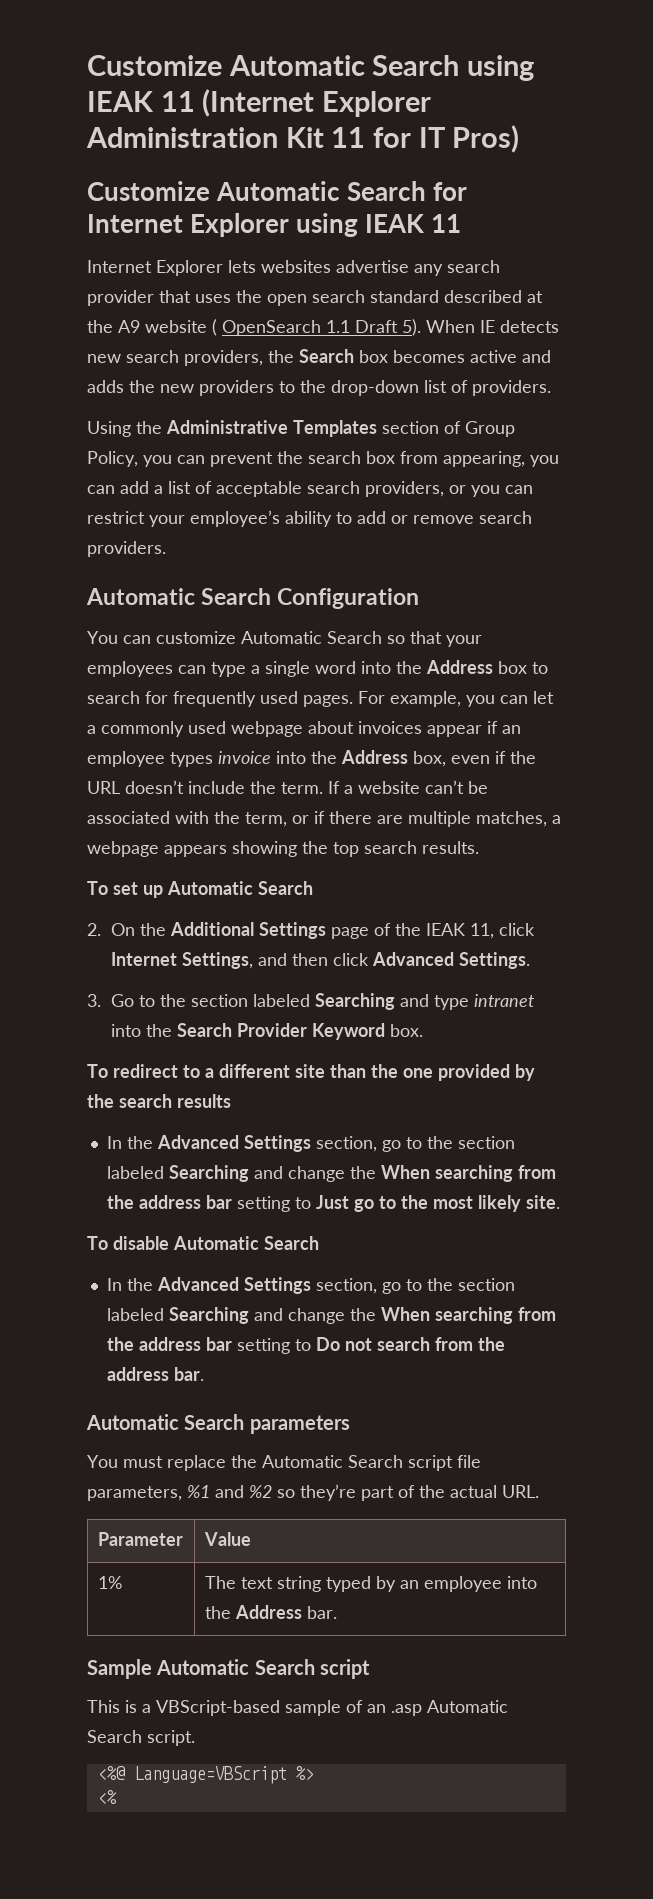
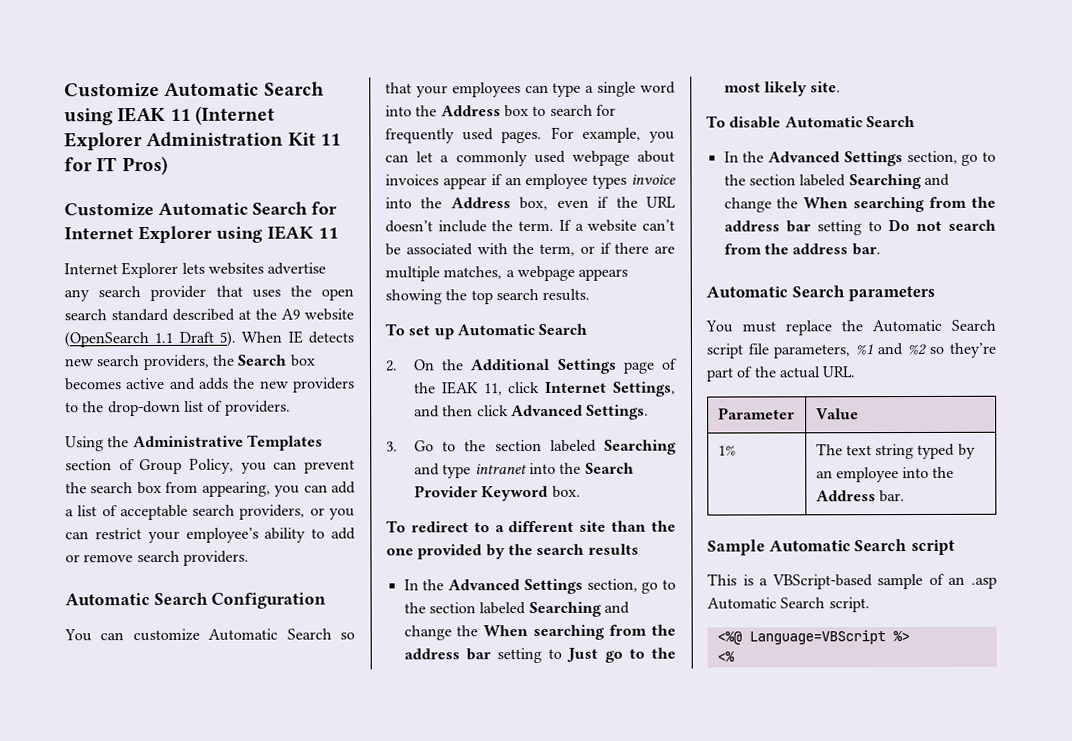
- Internet Explorer lets websites advertise any search provider that uses the open search standard described at the A9 website ( OpenSearch 1.1 Draft 5).
+ Internet Explorer lets websites advertise any search provider that uses the open search standard described at the A9 website (OpenSearch 1.1 Draft 5).

